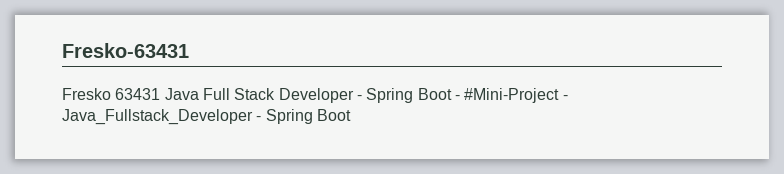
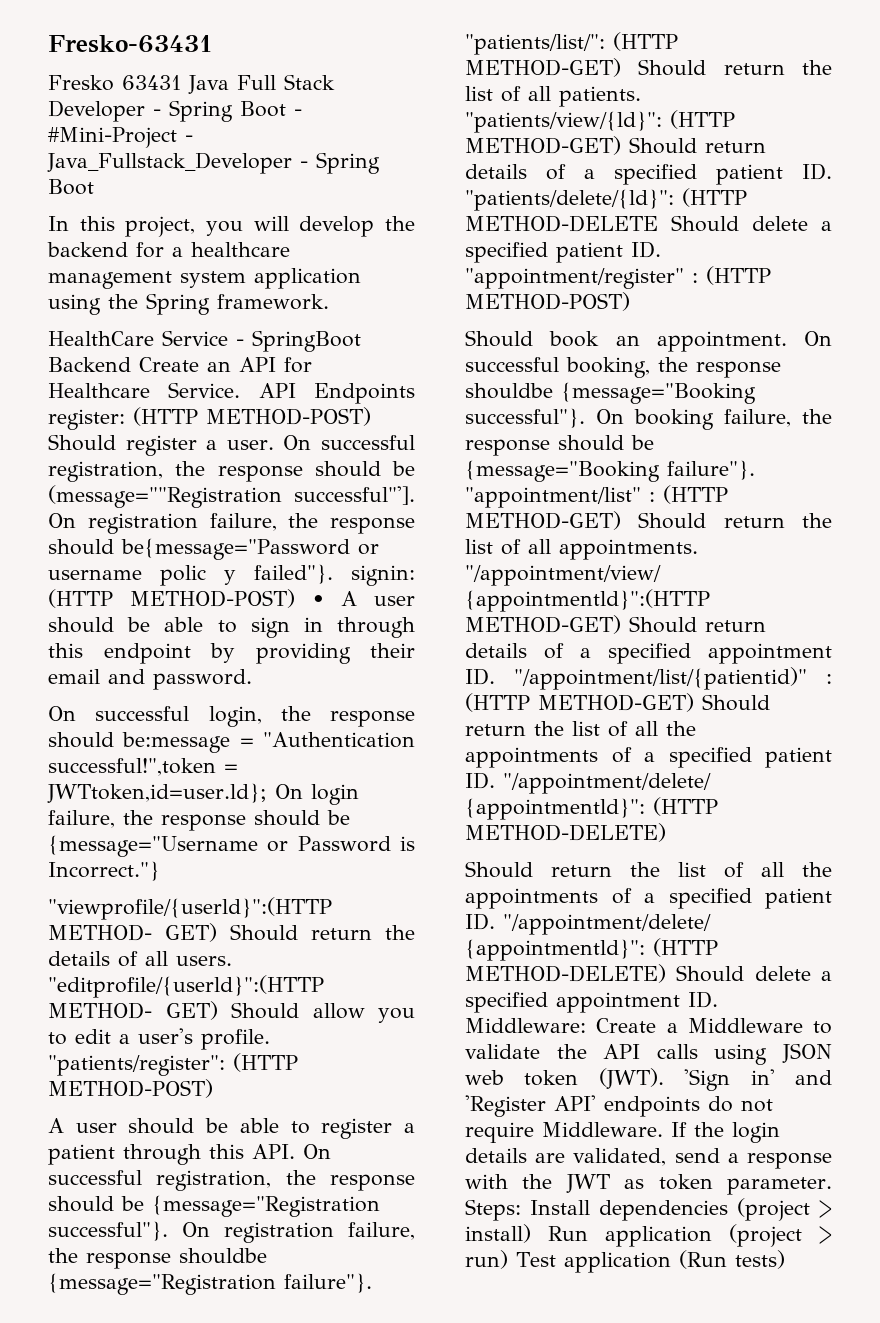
+ In this project, you will develop the backend for a healthcare management system application using the Spring framework.
+ HealthCare Service - SpringBoot Backend Create an API for Healthcare Service. API Endpoints register: (HTTP METHOD-POST) Should register a user. On successful registration, the response should be (message=""Registration successful"']. On registration failure, the response should be{message="Password or username polic y failed"}. signin: (HTTP METHOD-POST) • A user should be able to sign in through this endpoint by providing their email and password.
+ On successful login, the response should be:message = "Authentication successful!",token = JWTtoken,id=user.ld}; On login failure, the response should be {message="Username or Password is Incorrect."}
+ "viewprofile/{userld}":(HTTP METHOD- GET) Should return the details of all users. "editprofile/{userld}":(HTTP METHOD- GET) Should allow you to edit a user's profile. "patients/register": (HTTP METHOD-POST)
+ A user should be able to register a patient through this API. On successful registration, the response should be {message="Registration successful"}. On registration failure, the response shouldbe {message="Registration failure"}. "patients/list/": (HTTP METHOD-GET) Should return the list of all patients. "patients/view/{ld}": (HTTP METHOD-GET) Should return details of a specified patient ID. "patients/delete/{ld}": (HTTP METHOD-DELETE Should delete a specified patient ID. "appointment/register" : (HTTP METHOD-POST)
+ Should book an appointment. On successful booking, the response shouldbe {message="Booking successful"}. On booking failure, the response should be {message="Booking failure"}. "appointment/list" : (HTTP METHOD-GET) Should return the list of all appointments. "/appointment/view/ {appointmentld}":(HTTP METHOD-GET) Should return details of a specified appointment ID. "/appointment/list/{patientid)" : (HTTP METHOD-GET) Should return the list of all the appointments of a specified patient ID. "/appointment/delete/ {appointmentld}": (HTTP METHOD-DELETE)
+ Should return the list of all the appointments of a specified patient ID. "/appointment/delete/ {appointmentld}": (HTTP METHOD-DELETE) Should delete a specified appointment ID. Middleware: Create a Middleware to validate the API calls using JSON web token (JWT). 'Sign in' and 'Register API' endpoints do not require Middleware. If the login details are validated, send a response with the JWT as token parameter. Steps: Install dependencies (project > install) Run application (project > run) Test application (Run tests)

